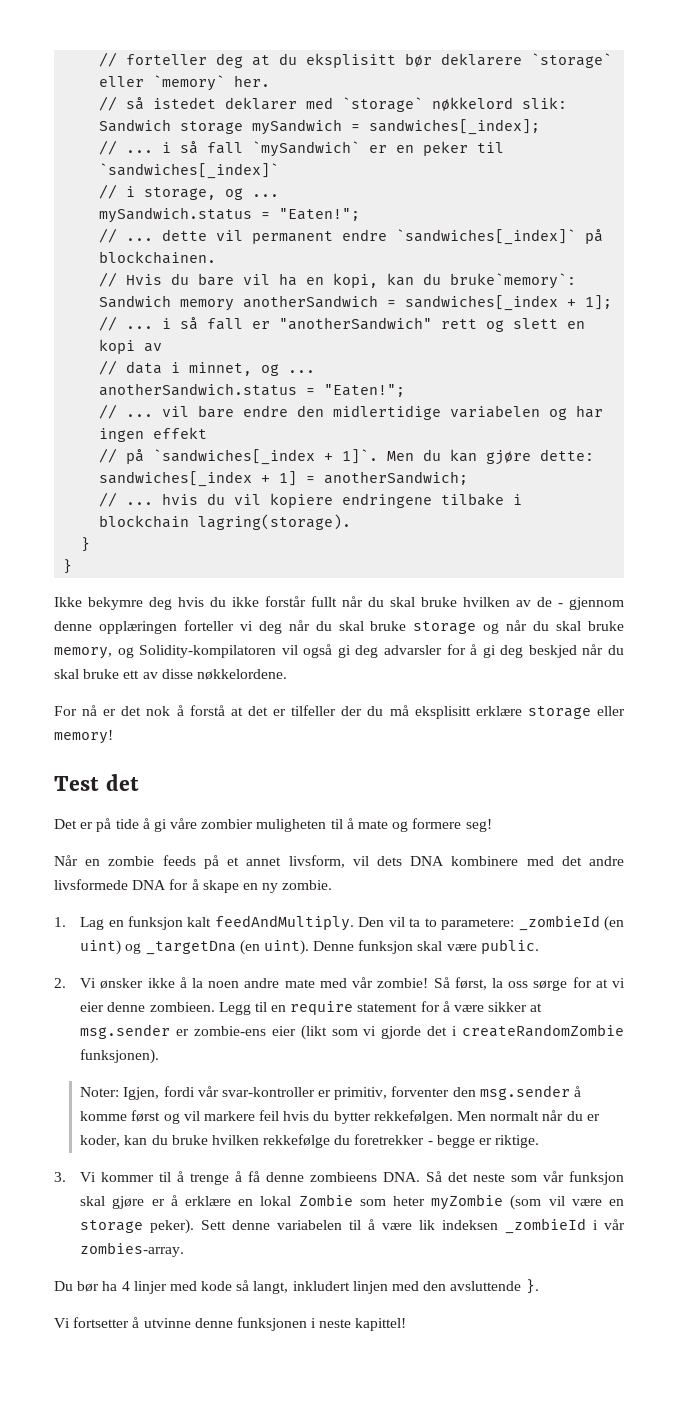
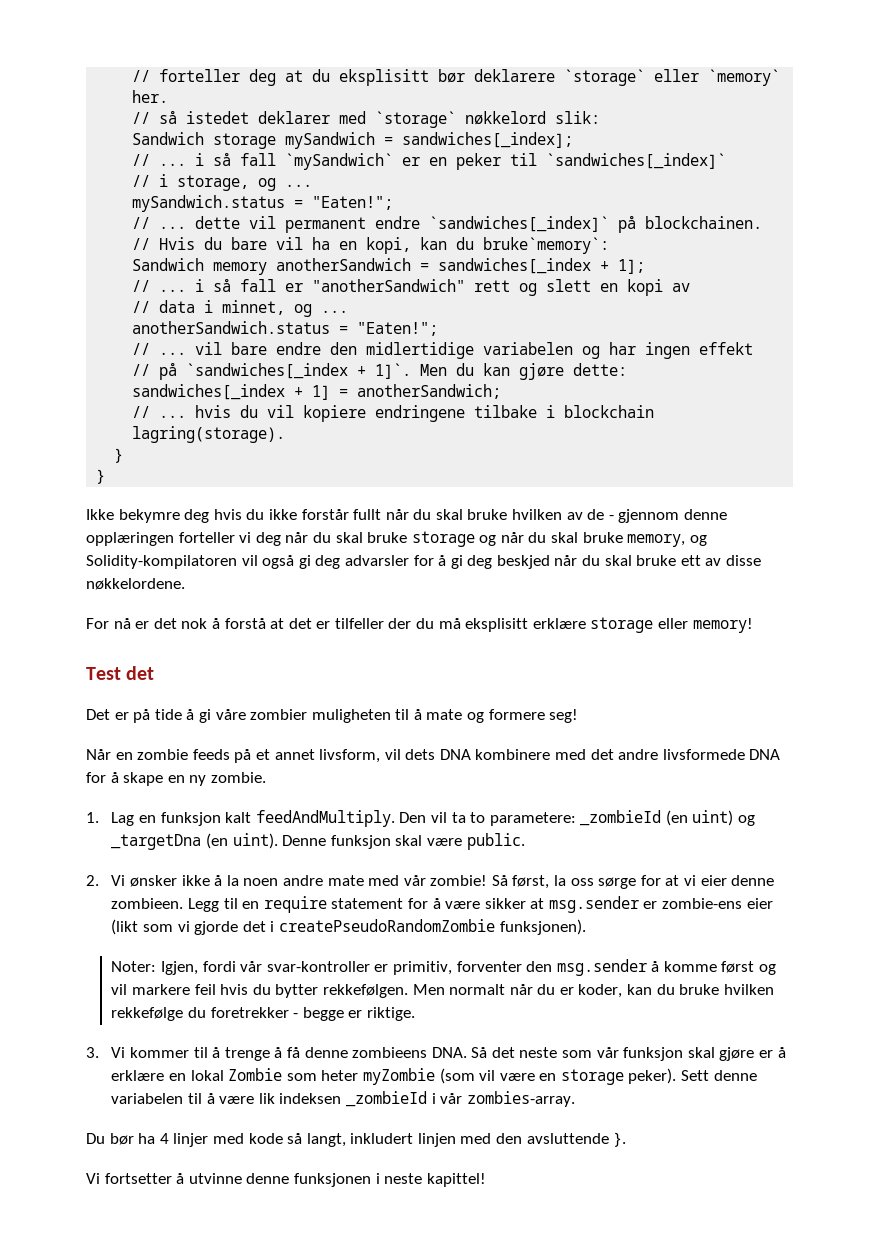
- Legg til en require statement for å være sikker at msg.sender er zombie-ens eier (likt som vi gjorde det i createRandomZombie funksjonen).
+ Legg til en require statement for å være sikker at msg.sender er zombie-ens eier (likt som vi gjorde det i createPseudoRandomZombie funksjonen).

